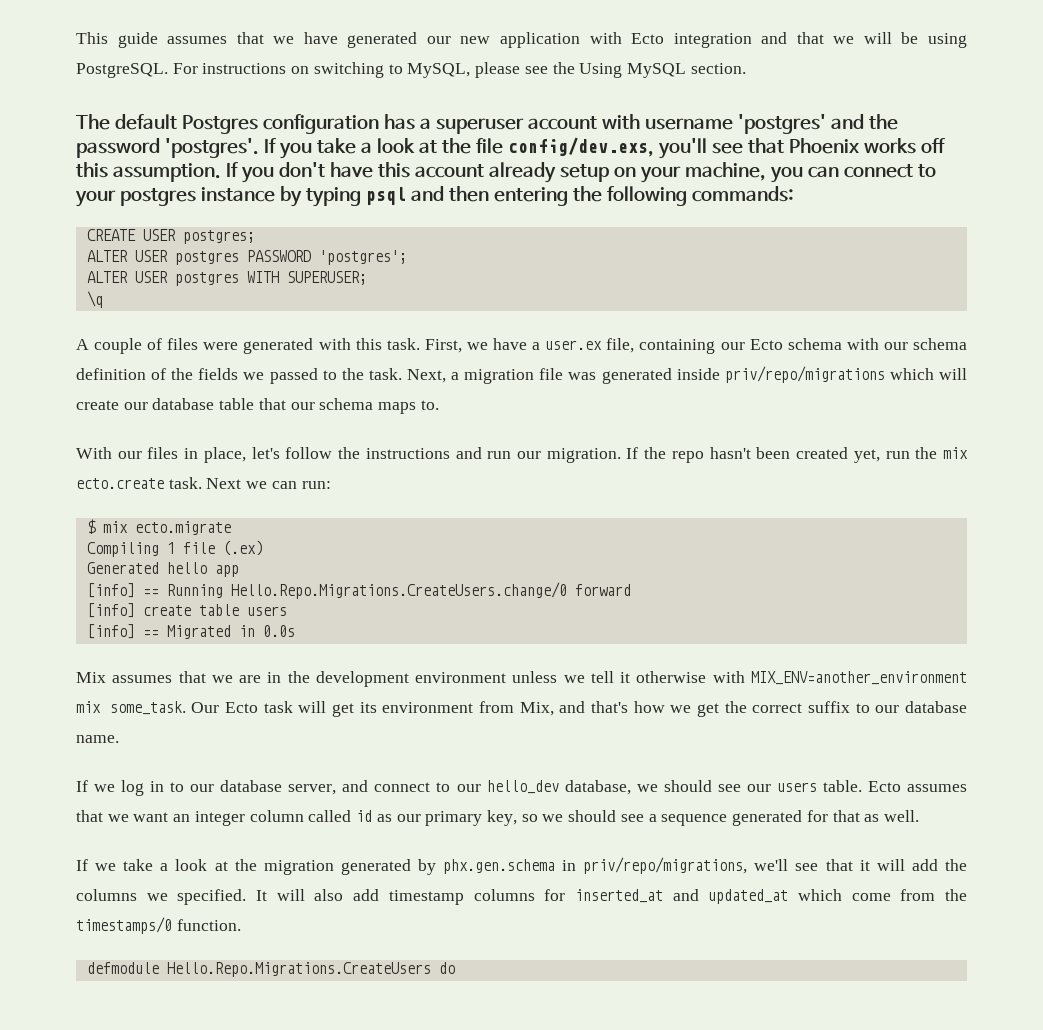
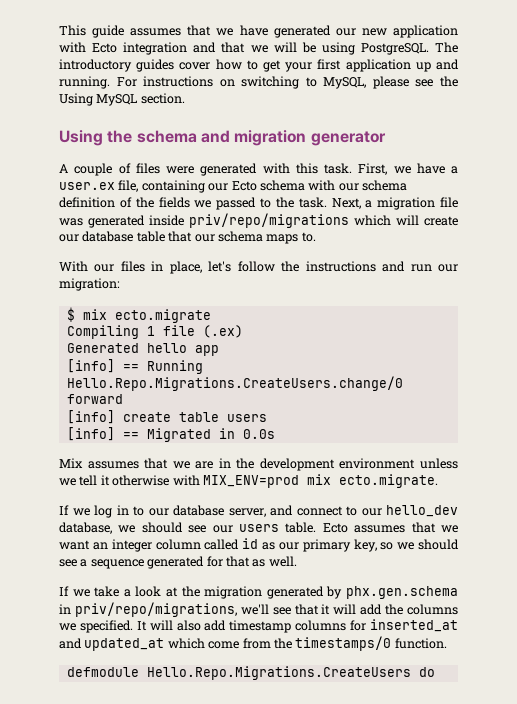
+ The introductory guides cover how to get your first application up and running.
- The default Postgres configuration has a superuser account with username 'postgres' and the password 'postgres'. If you take a look at the file config/dev.exs, you'll see that Phoenix works off this assumption. If you don't have this account already setup on your machine, you can connect to your postgres instance by typing psql and then entering the following commands:
- CREATE USER postgres;
- ALTER USER postgres PASSWORD 'postgres';
- ALTER USER postgres WITH SUPERUSER;
- \q
+ Using the schema and migration generator
- With our files in place, let's follow the instructions and run our migration. If the repo hasn't been created yet, run the mix ecto.create task. Next we can run:
+ With our files in place, let's follow the instructions and run our migration:
- Mix assumes that we are in the development environment unless we tell it otherwise with MIX_ENV=another_environment mix some_task. Our Ecto task will get its environment from Mix, and that's how we get the correct suffix to our database name.
+ Mix assumes that we are in the development environment unless we tell it otherwise with MIX_ENV=prod mix ecto.migrate.

